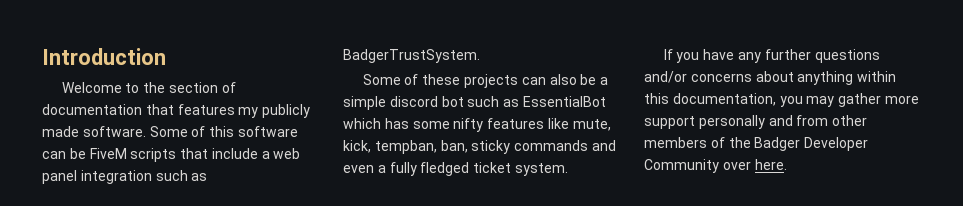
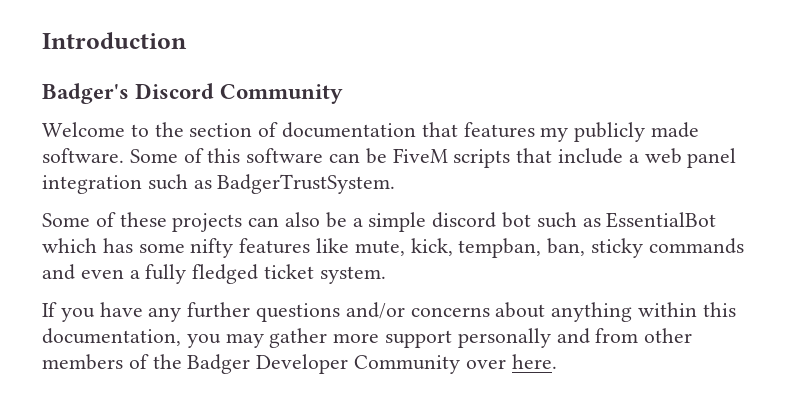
+ Badger's Discord Community

